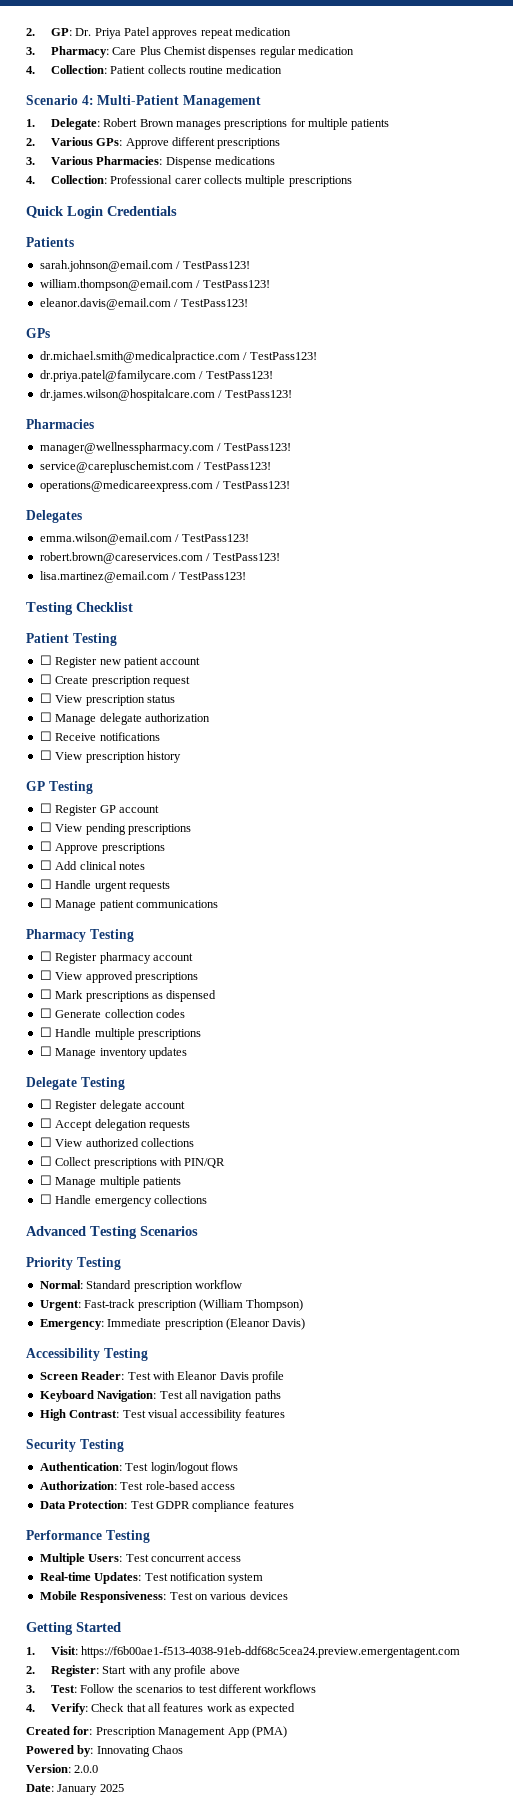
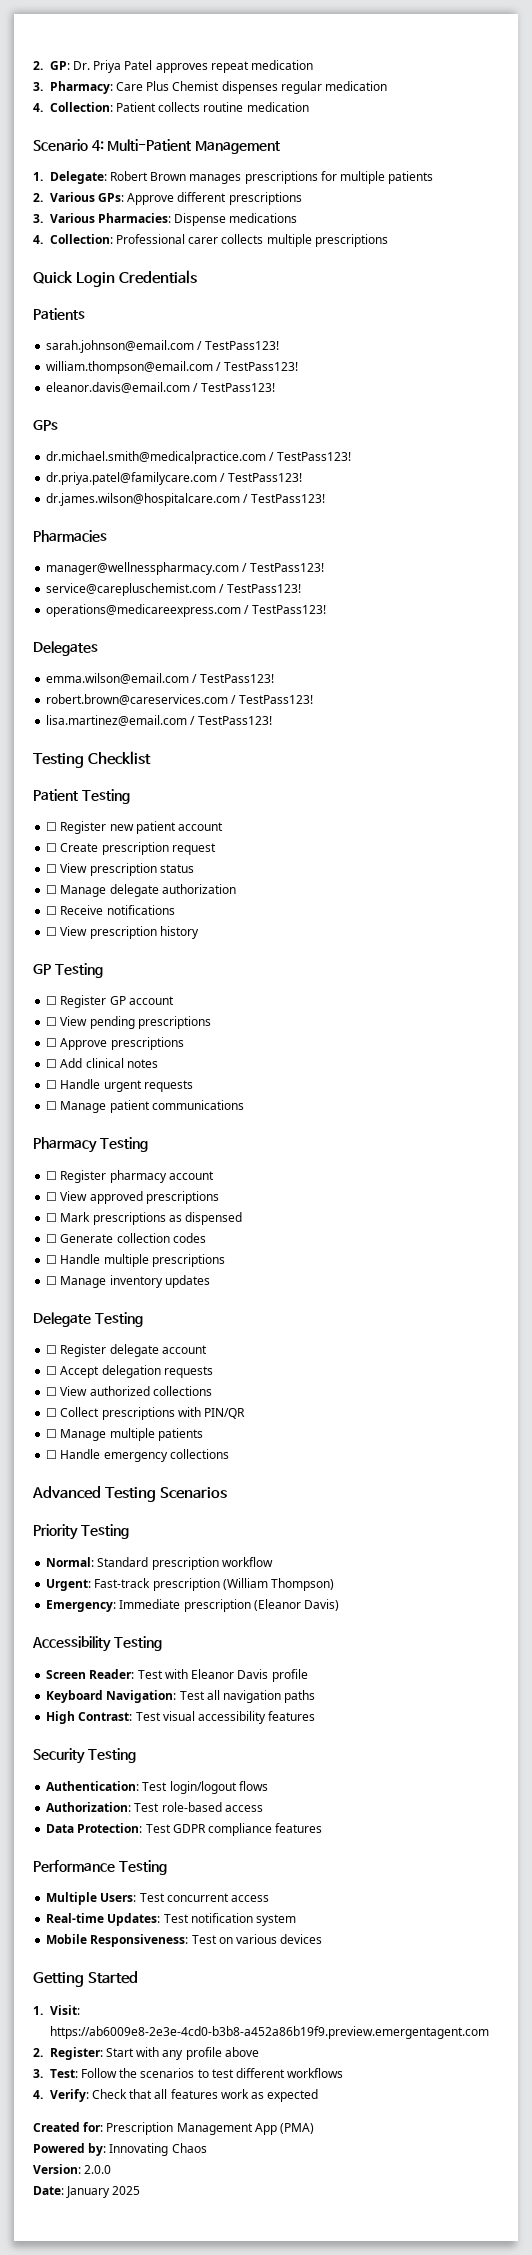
- 1. Visit: https://f6b00ae1-f513-4038-91eb-ddf68c5cea24.preview.emergentagent.com
+ 1. Visit: https://ab6009e8-2e3e-4cd0-b3b8-a452a86b19f9.preview.emergentagent.com

